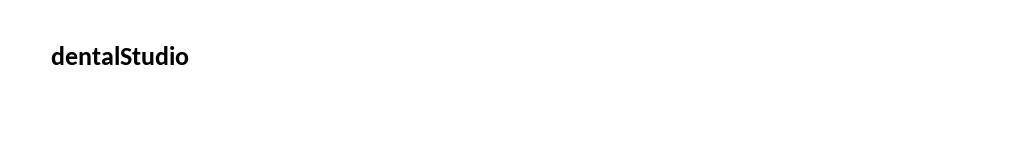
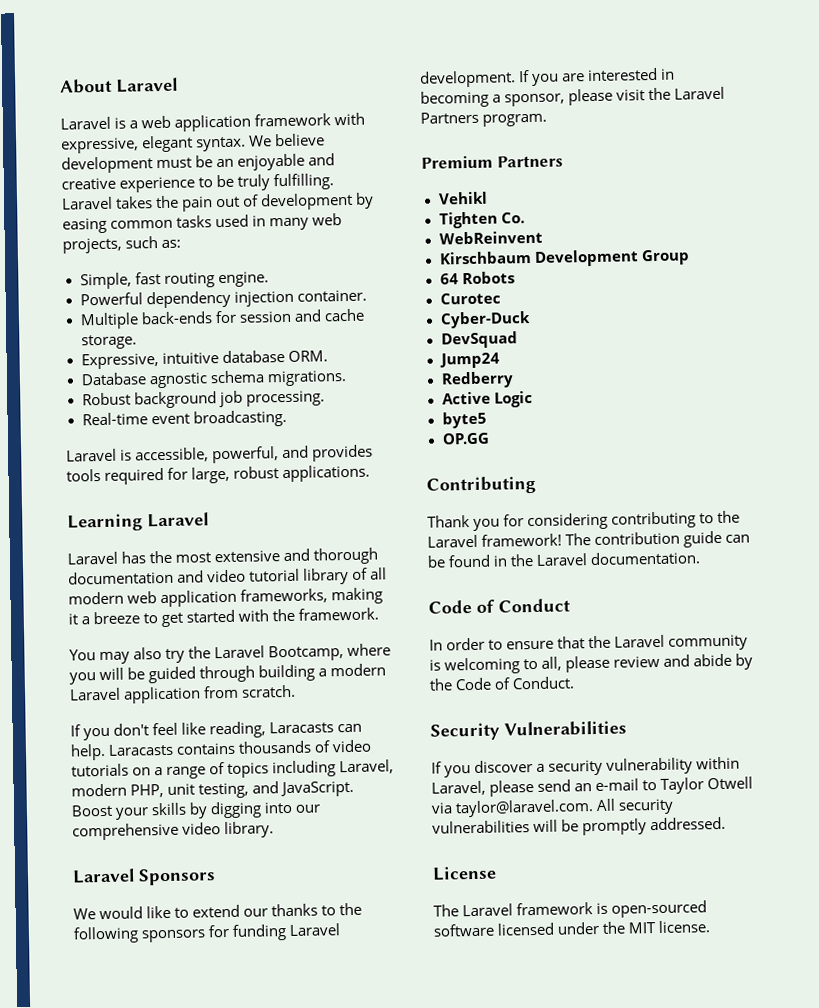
- dentalStudio
+ About Laravel
+ Laravel is a web application framework with expressive, elegant syntax. We believe development must be an enjoyable and creative experience to be truly fulfilling. Laravel takes the pain out of development by easing common tasks used in many web projects, such as:
+ Simple, fast routing engine.
+ Powerful dependency injection container.
+ Multiple back-ends for session and cache storage.
+ Expressive, intuitive database ORM.
+ Database agnostic schema migrations.
+ Robust background job processing.
+ Real-time event broadcasting.
+ Laravel is accessible, powerful, and provides tools required for large, robust applications.
+ Learning Laravel
+ Laravel has the most extensive and thorough documentation and video tutorial library of all modern web application frameworks, making it a breeze to get started with the framework.
+ You may also try the Laravel Bootcamp, where you will be guided through building a modern Laravel application from scratch.
+ If you don't feel like reading, Laracasts can help. Laracasts contains thousands of video tutorials on a range of topics including Laravel, modern PHP, unit testing, and JavaScript. Boost your skills by digging into our comprehensive video library.
+ Laravel Sponsors
+ We would like to extend our thanks to the following sponsors for funding Laravel development. If you are interested in becoming a sponsor, please visit the Laravel Partners program.
+ Premium Partners
+ Vehikl
+ Tighten Co.
+ WebReinvent
+ Kirschbaum Development Group
+ 64 Robots
+ Curotec
+ Cyber-Duck
+ DevSquad
+ Jump24
+ Redberry
+ Active Logic
+ byte5
+ OP.GG
+ Contributing
+ Thank you for considering contributing to the Laravel framework! The contribution guide can be found in the Laravel documentation.
+ Code of Conduct
+ In order to ensure that the Laravel community is welcoming to all, please review and abide by the Code of Conduct.
+ Security Vulnerabilities
+ If you discover a security vulnerability within Laravel, please send an e-mail to Taylor Otwell via taylor@laravel.com. All security vulnerabilities will be promptly addressed.
+ License
+ The Laravel framework is open-sourced software licensed under the MIT license.

